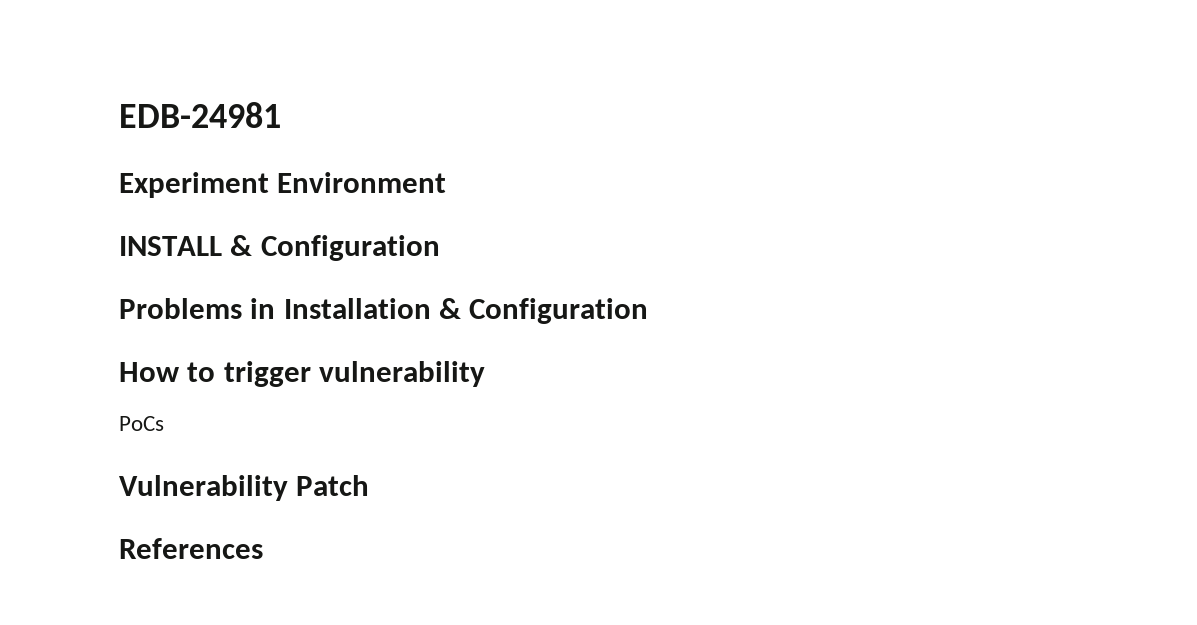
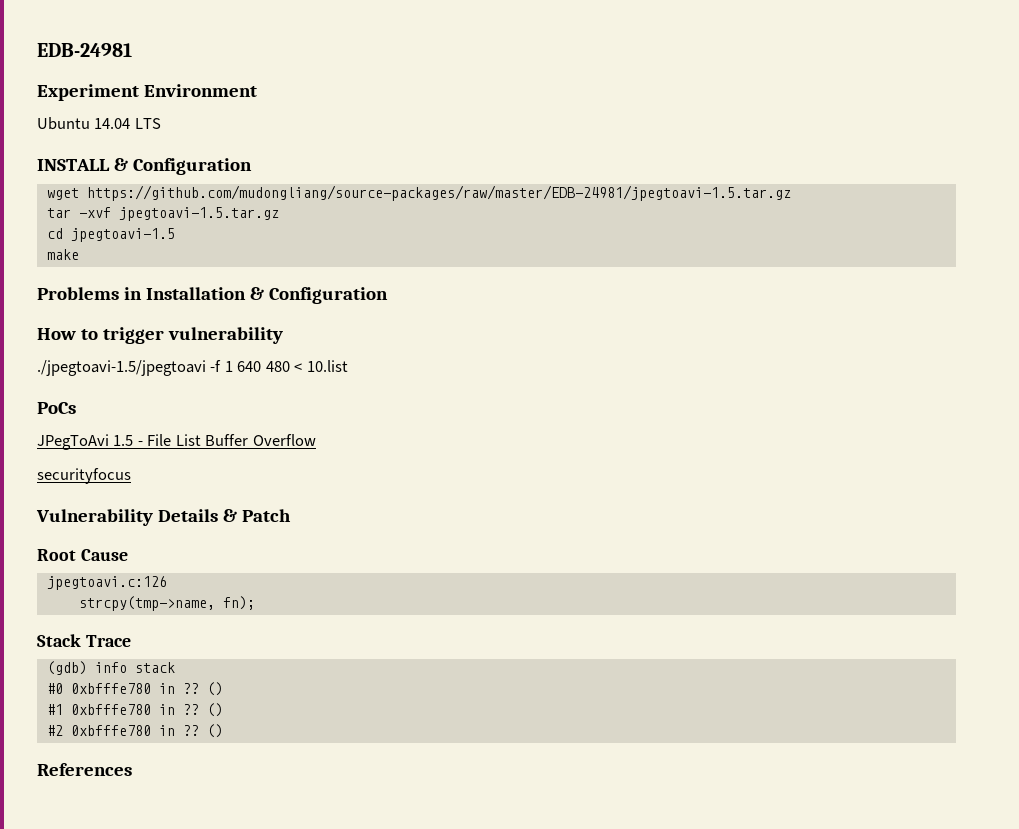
+ Ubuntu 14.04 LTS
+ wget https://github.com/mudongliang/source-packages/raw/master/EDB-24981/jpegtoavi-1.5.tar.gz
+ tar -xvf jpegtoavi-1.5.tar.gz
+ cd jpegtoavi-1.5
+ make
+ ./jpegtoavi-1.5/jpegtoavi -f 1 640 480 < 10.list
  PoCs
+ JPegToAvi 1.5 - File List Buffer Overflow
+ securityfocus
- Vulnerability Patch
+ Vulnerability Details & Patch
+ Root Cause
+ jpegtoavi.c:126
+ strcpy(tmp->name, fn);
+ Stack Trace
+ (gdb) info stack
+ #0 0xbfffe780 in ?? ()
+ #1 0xbfffe780 in ?? ()
+ #2 0xbfffe780 in ?? ()

